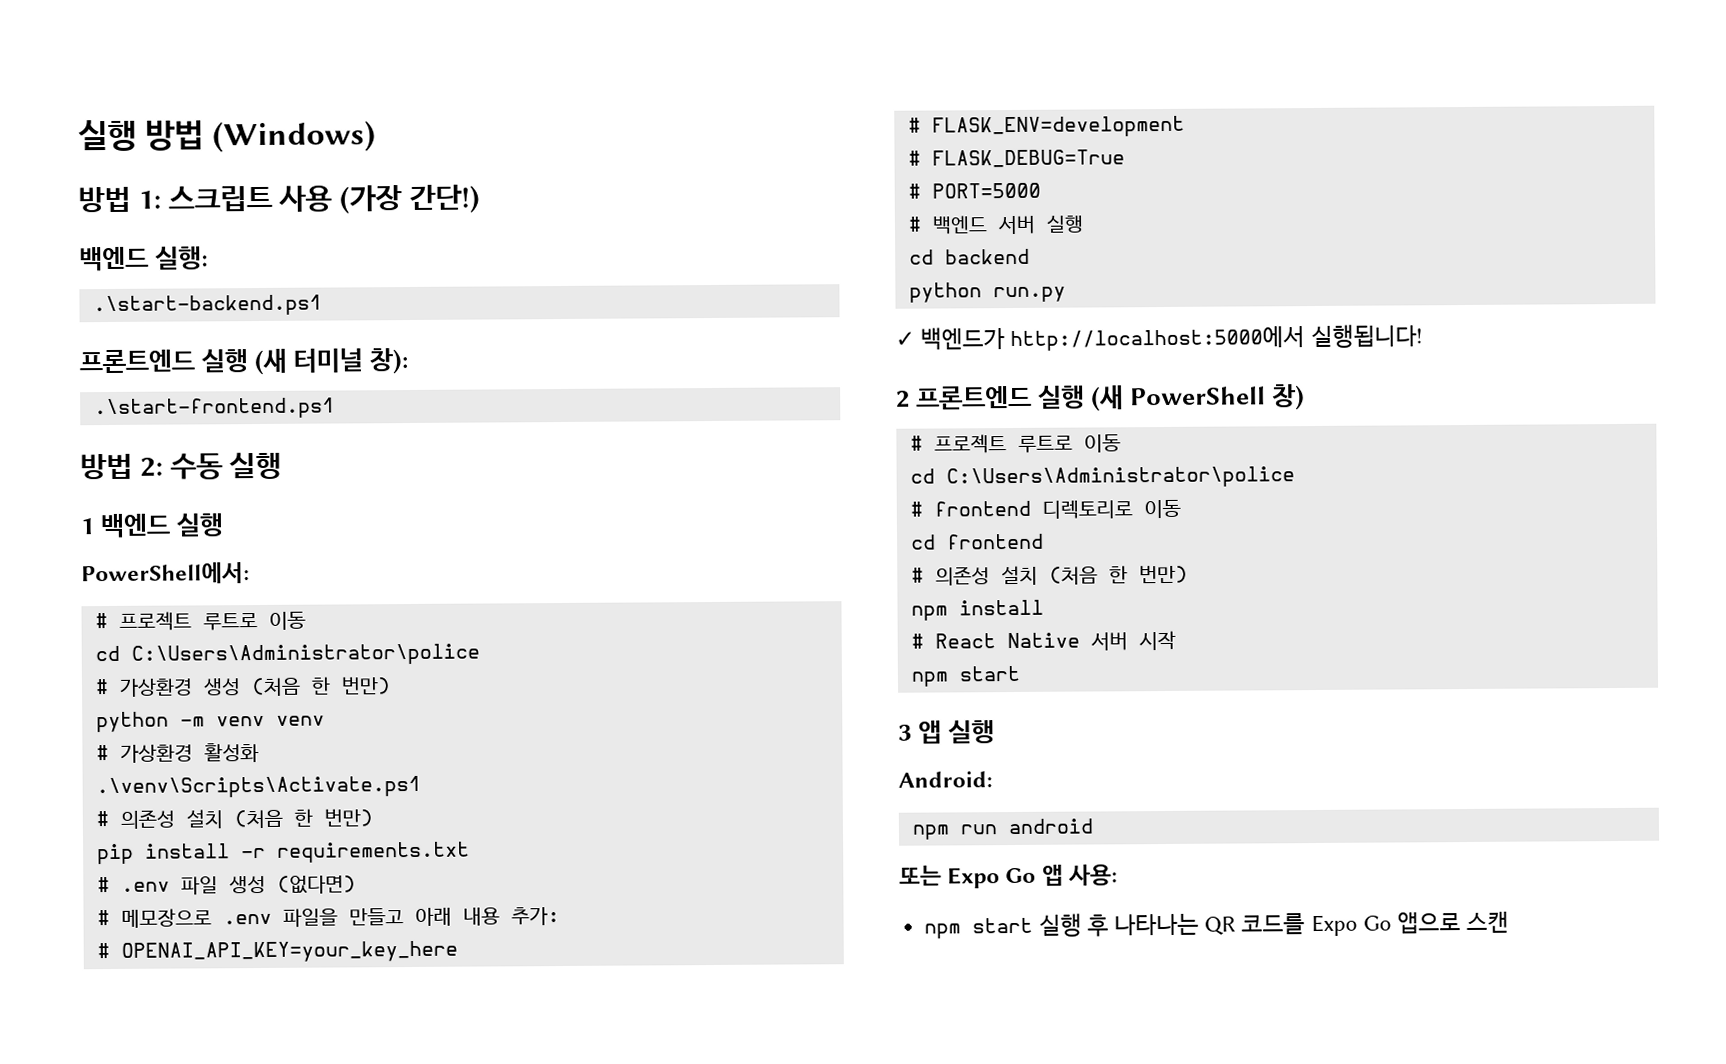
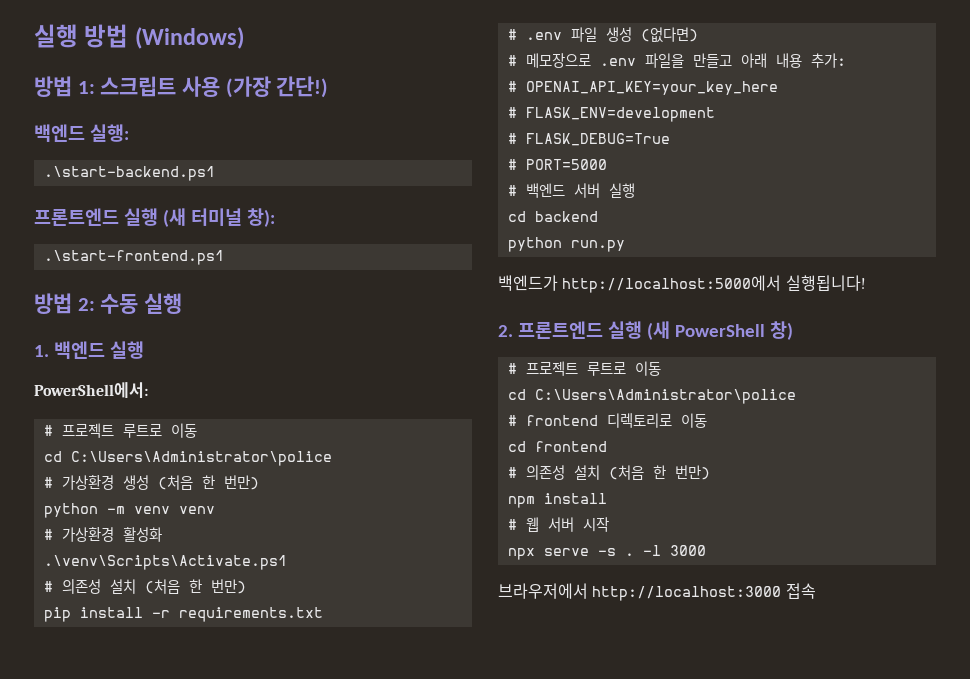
- 1 백엔드 실행
+ 1. 백엔드 실행
- ✓ 백엔드가 http://localhost:5000에서 실행됩니다!
+ 백엔드가 http://localhost:5000에서 실행됩니다!
- 2 프론트엔드 실행 (새 PowerShell 창)
+ 2. 프론트엔드 실행 (새 PowerShell 창)
- # React Native 서버 시작
- npm start
- 3 앱 실행
- Android:
- npm run android
- 또는 Expo Go 앱 사용:
- npm start 실행 후 나타나는 QR 코드를 Expo Go 앱으로 스캔
+ # 웹 서버 시작
+ npx serve -s . -l 3000
+ 브라우저에서 http://localhost:3000 접속

